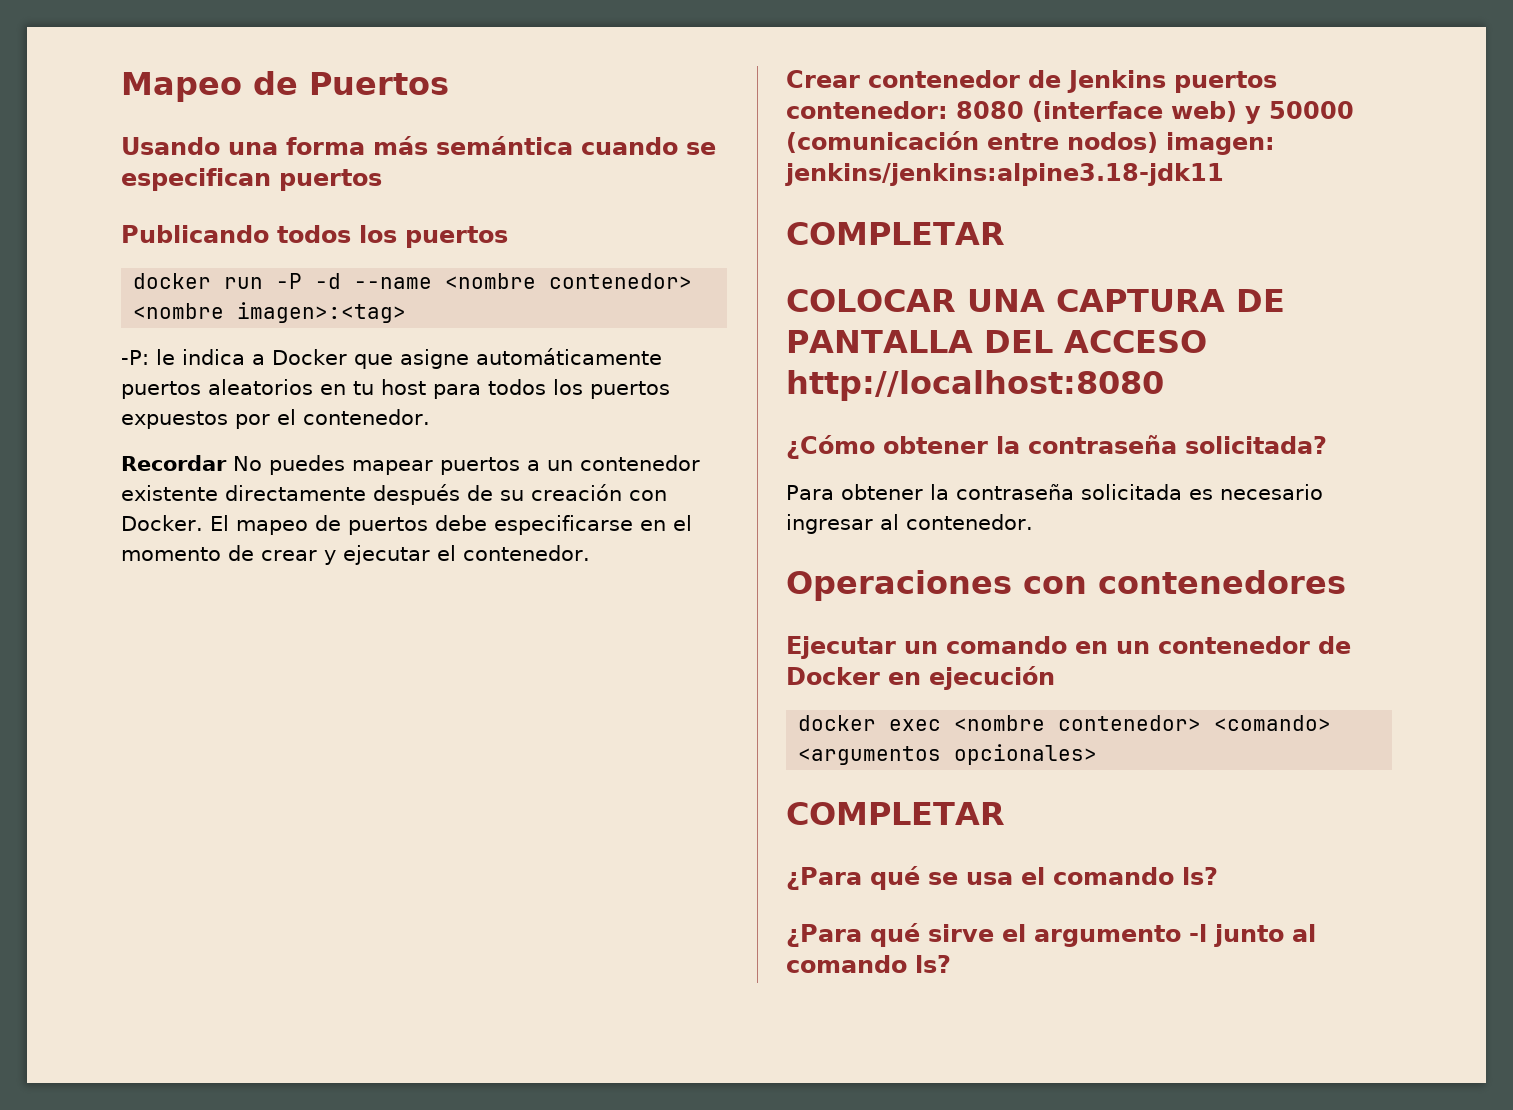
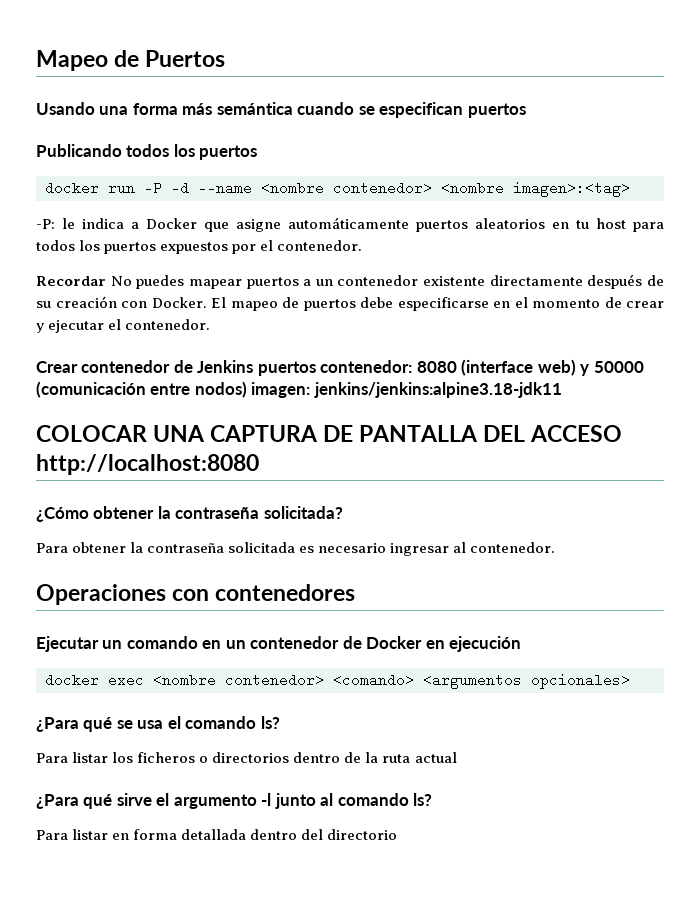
  Crear contenedor de Jenkins puertos contenedor: 8080 (interface web) y 50000 (comunicación entre nodos) imagen: jenkins/jenkins:alpine3.18-jdk11
- COMPLETAR
  docker exec <nombre contenedor> <comando> <argumentos opcionales>
- COMPLETAR
+ Para listar los ficheros o directorios dentro de la ruta actual
+ Para listar en forma detallada dentro del directorio

